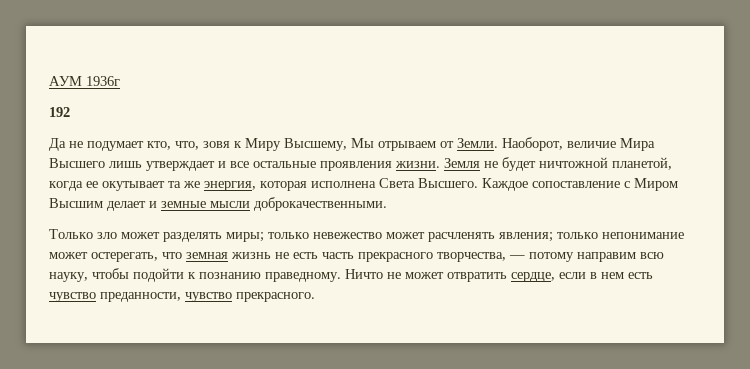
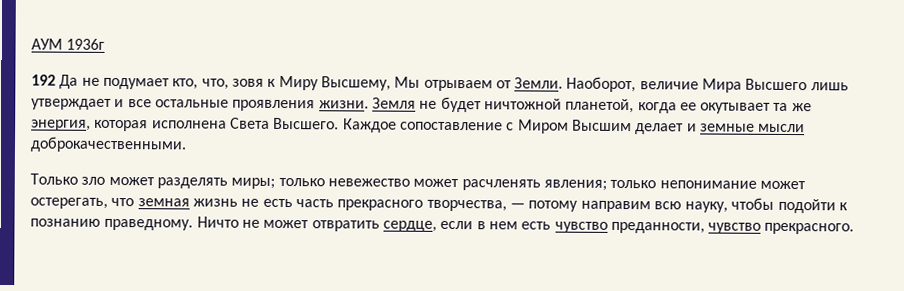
- 192
- Да не подумает кто, что, зовя к Миру Высшему, Мы отрываем от Земли.
+ 192 Да не подумает кто, что, зовя к Миру Высшему, Мы отрываем от Земли.

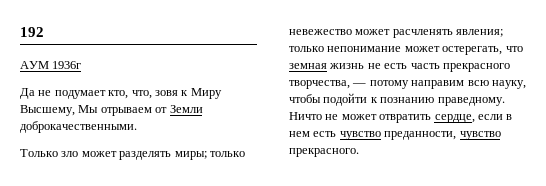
+ 192
- 192 Да не подумает кто, что, зовя к Миру Высшему, Мы отрываем от Земли. Наоборот, величие Мира Высшего лишь утверждает и все остальные проявления жизни. Земля не будет ничтожной планетой, когда ее окутывает та же энергия, которая исполнена Света Высшего. Каждое сопоставление с Миром Высшим делает и земные мысли доброкачественными.
+ Да не подумает кто, что, зовя к Миру Высшему, Мы отрываем от Земли доброкачественными.

